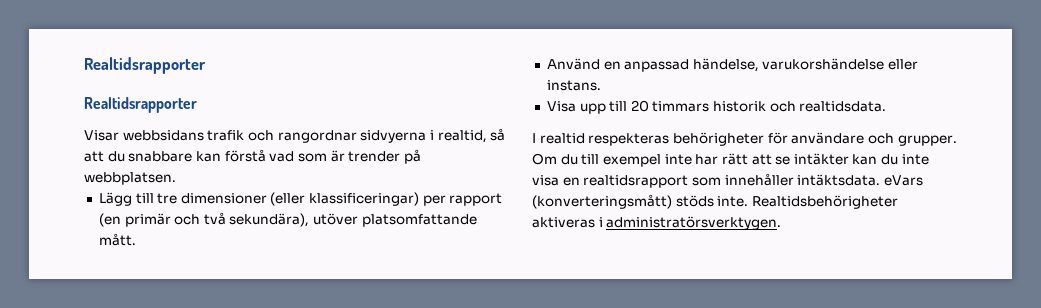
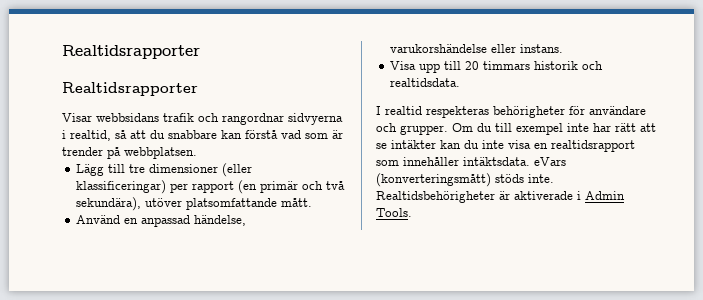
- Realtidsbehörigheter aktiveras i administratörsverktygen.
+ Realtidsbehörigheter är aktiverade i Admin Tools.

